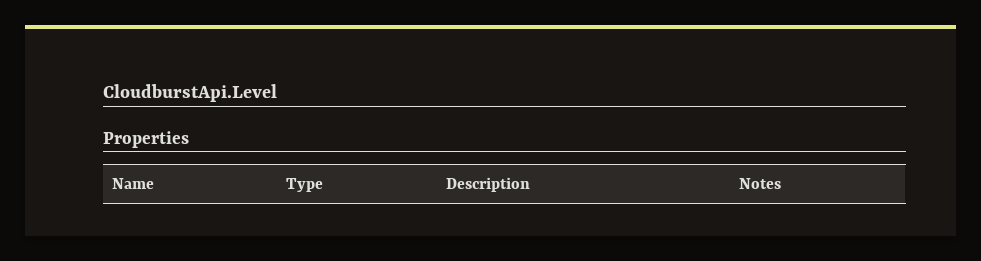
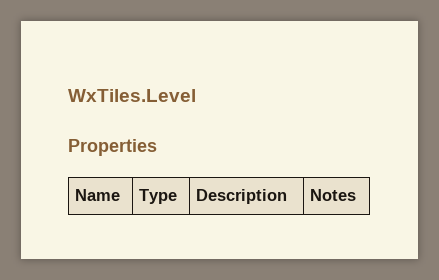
- CloudburstApi.Level
+ WxTiles.Level

